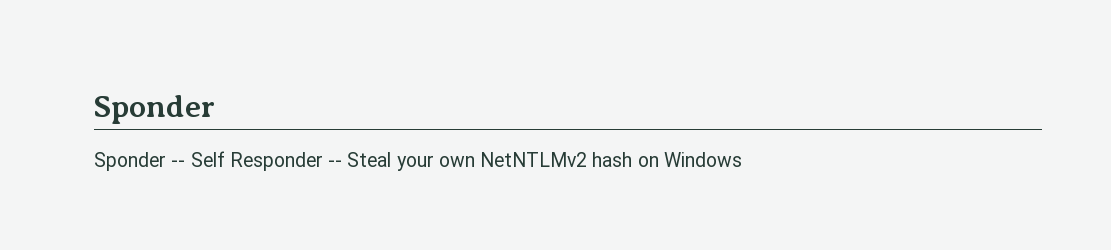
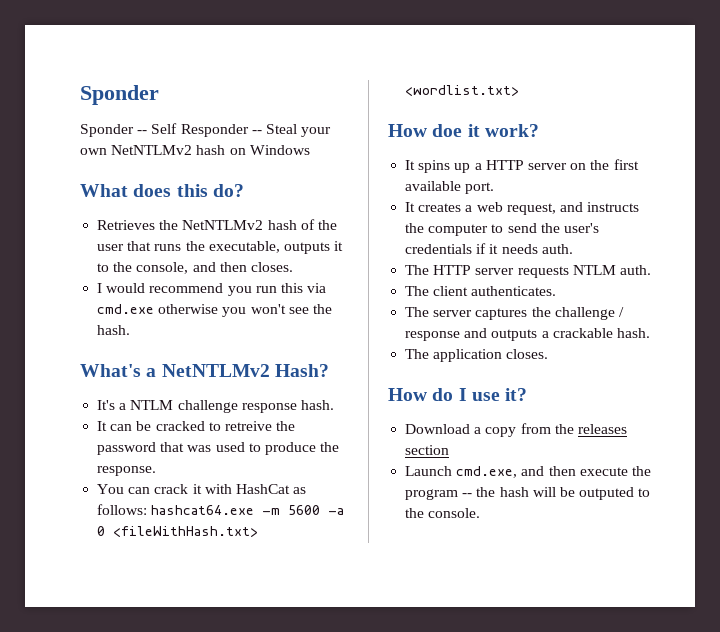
+ What does this do?
+ Retrieves the NetNTLMv2 hash of the user that runs the executable, outputs it to the console, and then closes.
+ I would recommend you run this via cmd.exe otherwise you won't see the hash.
+ What's a NetNTLMv2 Hash?
+ It's a NTLM challenge response hash.
+ It can be cracked to retreive the password that was used to produce the response.
+ You can crack it with HashCat as follows: hashcat64.exe -m 5600 -a 0 <fileWithHash.txt> <wordlist.txt>
+ How doe it work?
+ It spins up a HTTP server on the first available port.
+ It creates a web request, and instructs the computer to send the user's credentials if it needs auth.
+ The HTTP server requests NTLM auth.
+ The client authenticates.
+ The server captures the challenge / response and outputs a crackable hash.
+ The application closes.
+ How do I use it?
+ Download a copy from the releases section
+ Launch cmd.exe, and then execute the program -- the hash will be outputed to the console.

